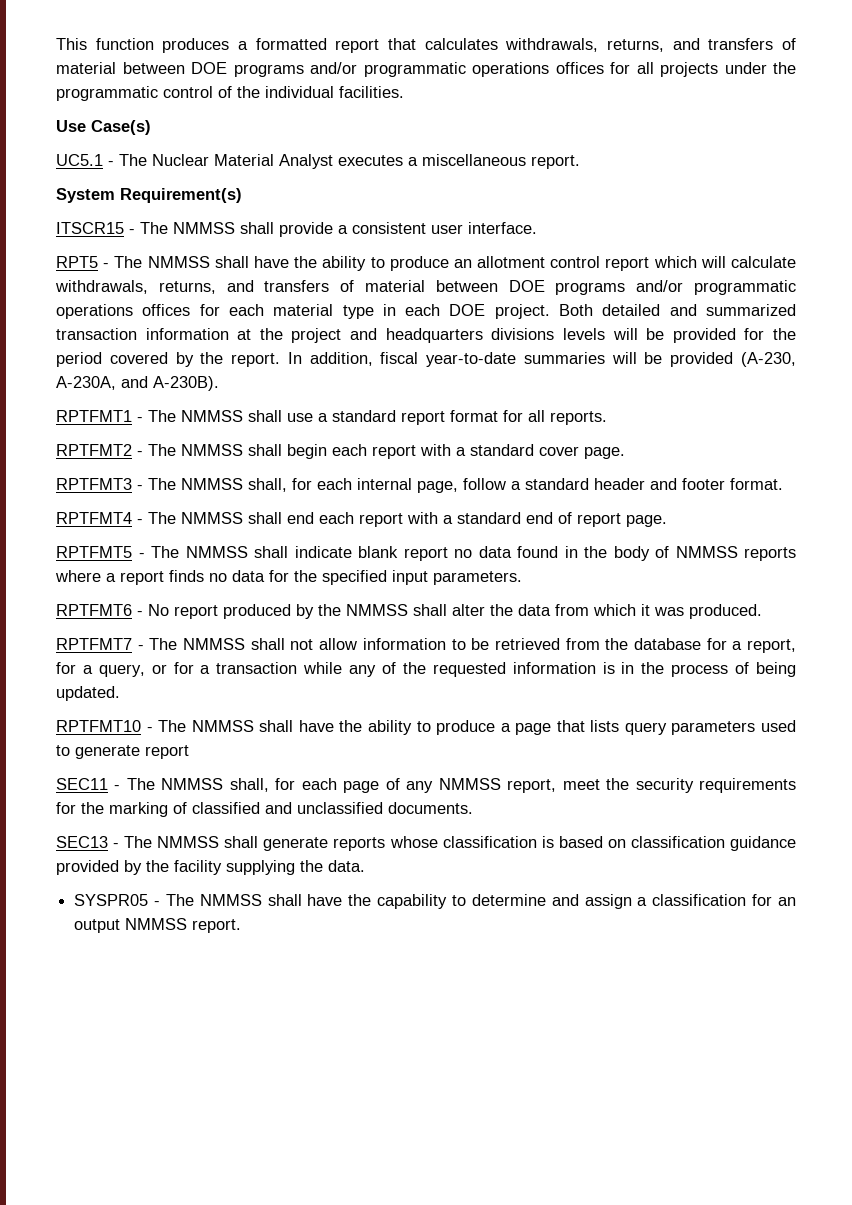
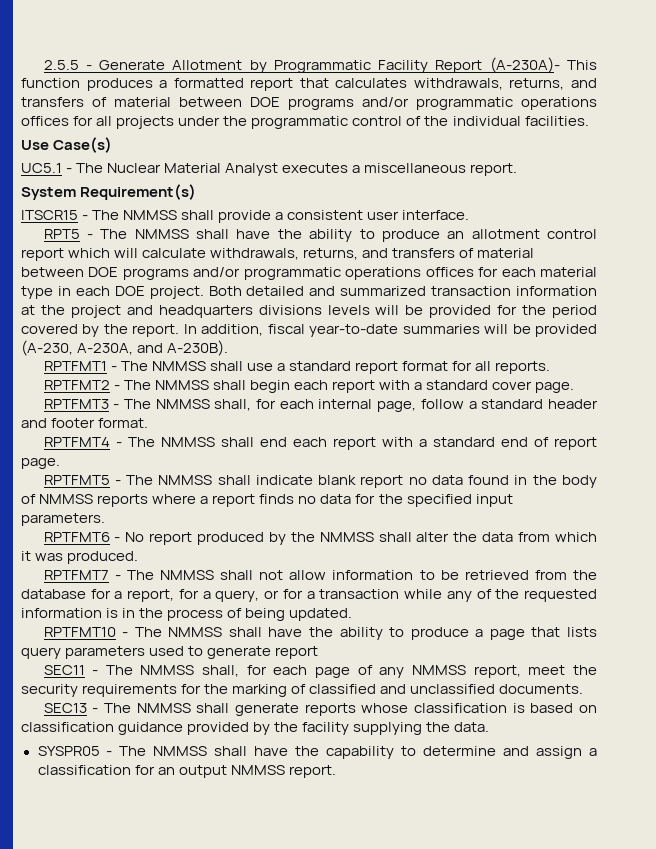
- This function produces a formatted report that calculates withdrawals, returns, and transfers of material between DOE programs and/or programmatic operations offices for all projects under the programmatic control of the individual facilities.
+ 2.5.5 - Generate Allotment by Programmatic Facility Report (A-230A)- This function produces a formatted report that calculates withdrawals, returns, and transfers of material between DOE programs and/or programmatic operations offices for all projects under the programmatic control of the individual facilities.

